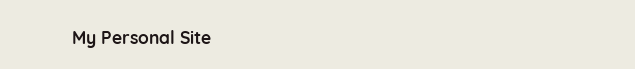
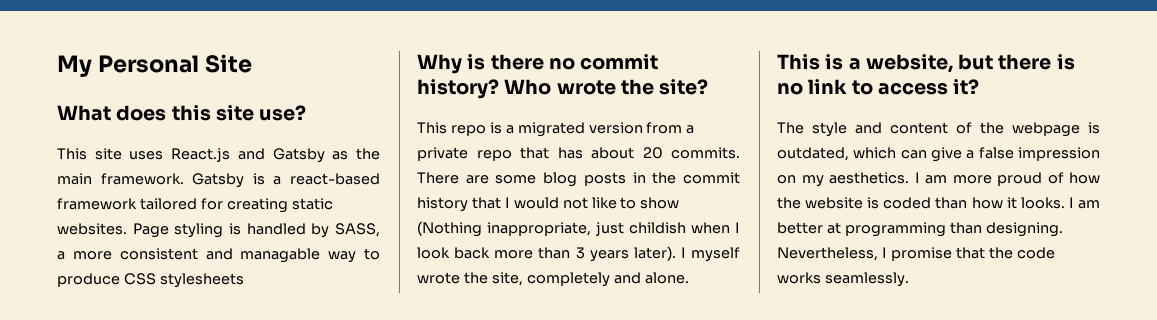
+ What does this site use?
+ This site uses React.js and Gatsby as the main framework. Gatsby is a react-based framework tailored for creating static websites. Page styling is handled by SASS, a more consistent and managable way to produce CSS stylesheets
+ Why is there no commit history? Who wrote the site?
+ This repo is a migrated version from a private repo that has about 20 commits. There are some blog posts in the commit history that I would not like to show (Nothing inappropriate, just childish when I look back more than 3 years later). I myself wrote the site, completely and alone.
+ This is a website, but there is no link to access it?
+ The style and content of the webpage is outdated, which can give a false impression on my aesthetics. I am more proud of how the website is coded than how it looks. I am better at programming than designing. Nevertheless, I promise that the code works seamlessly.

